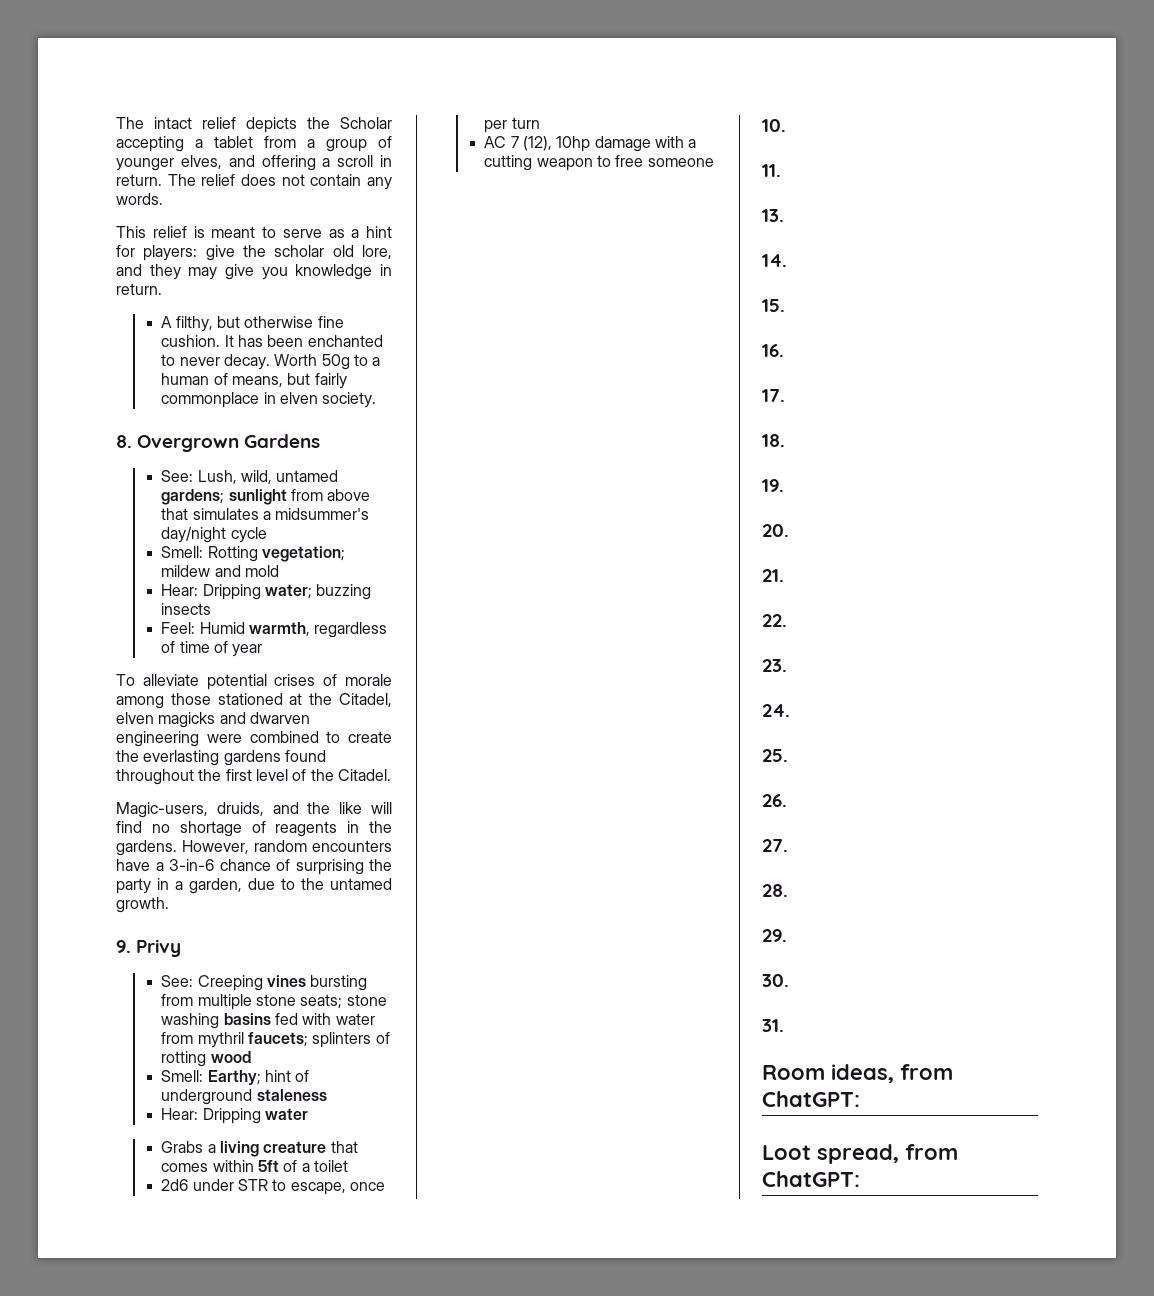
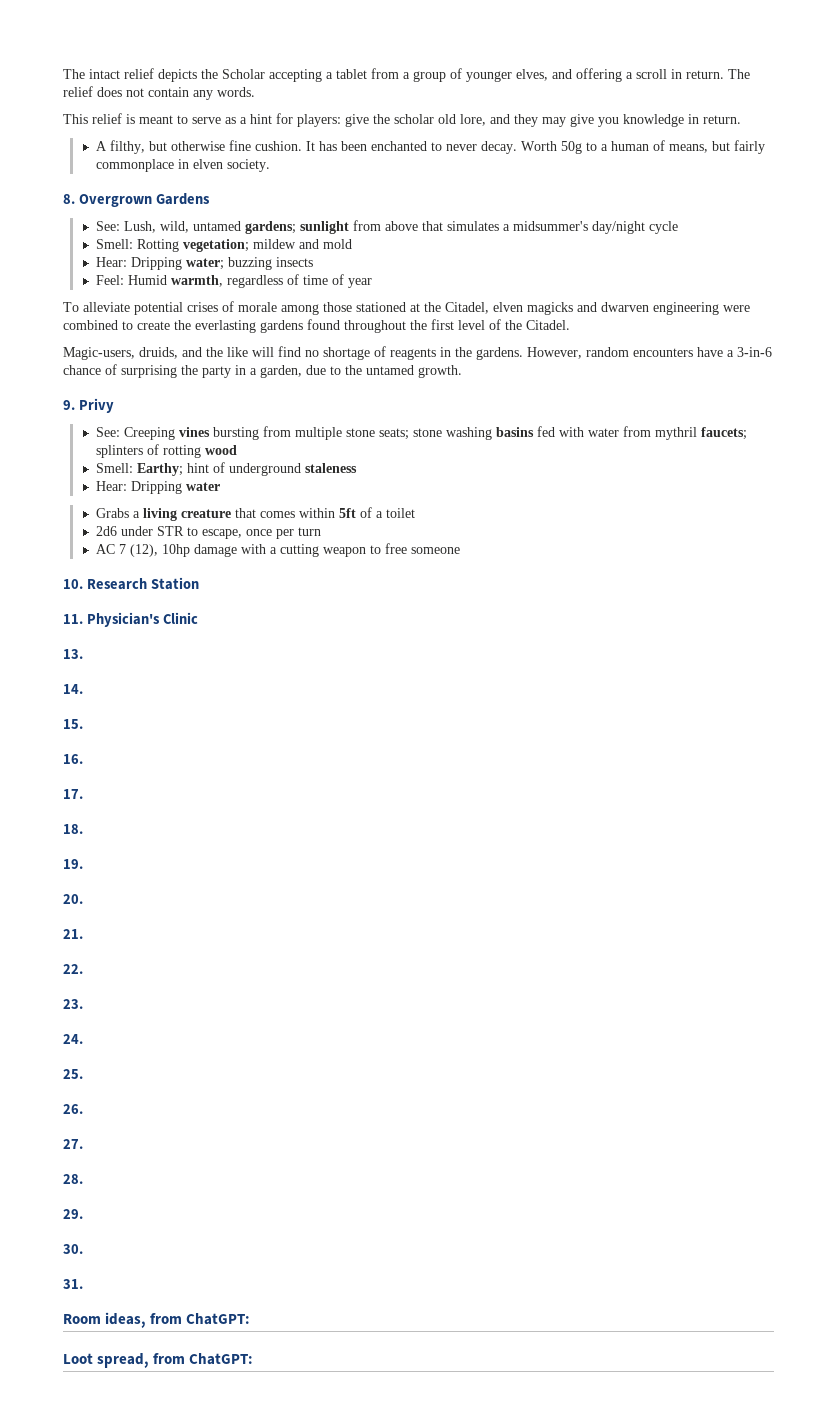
- 10.
+ 10. Research Station
- 11.
+ 11. Physician's Clinic

